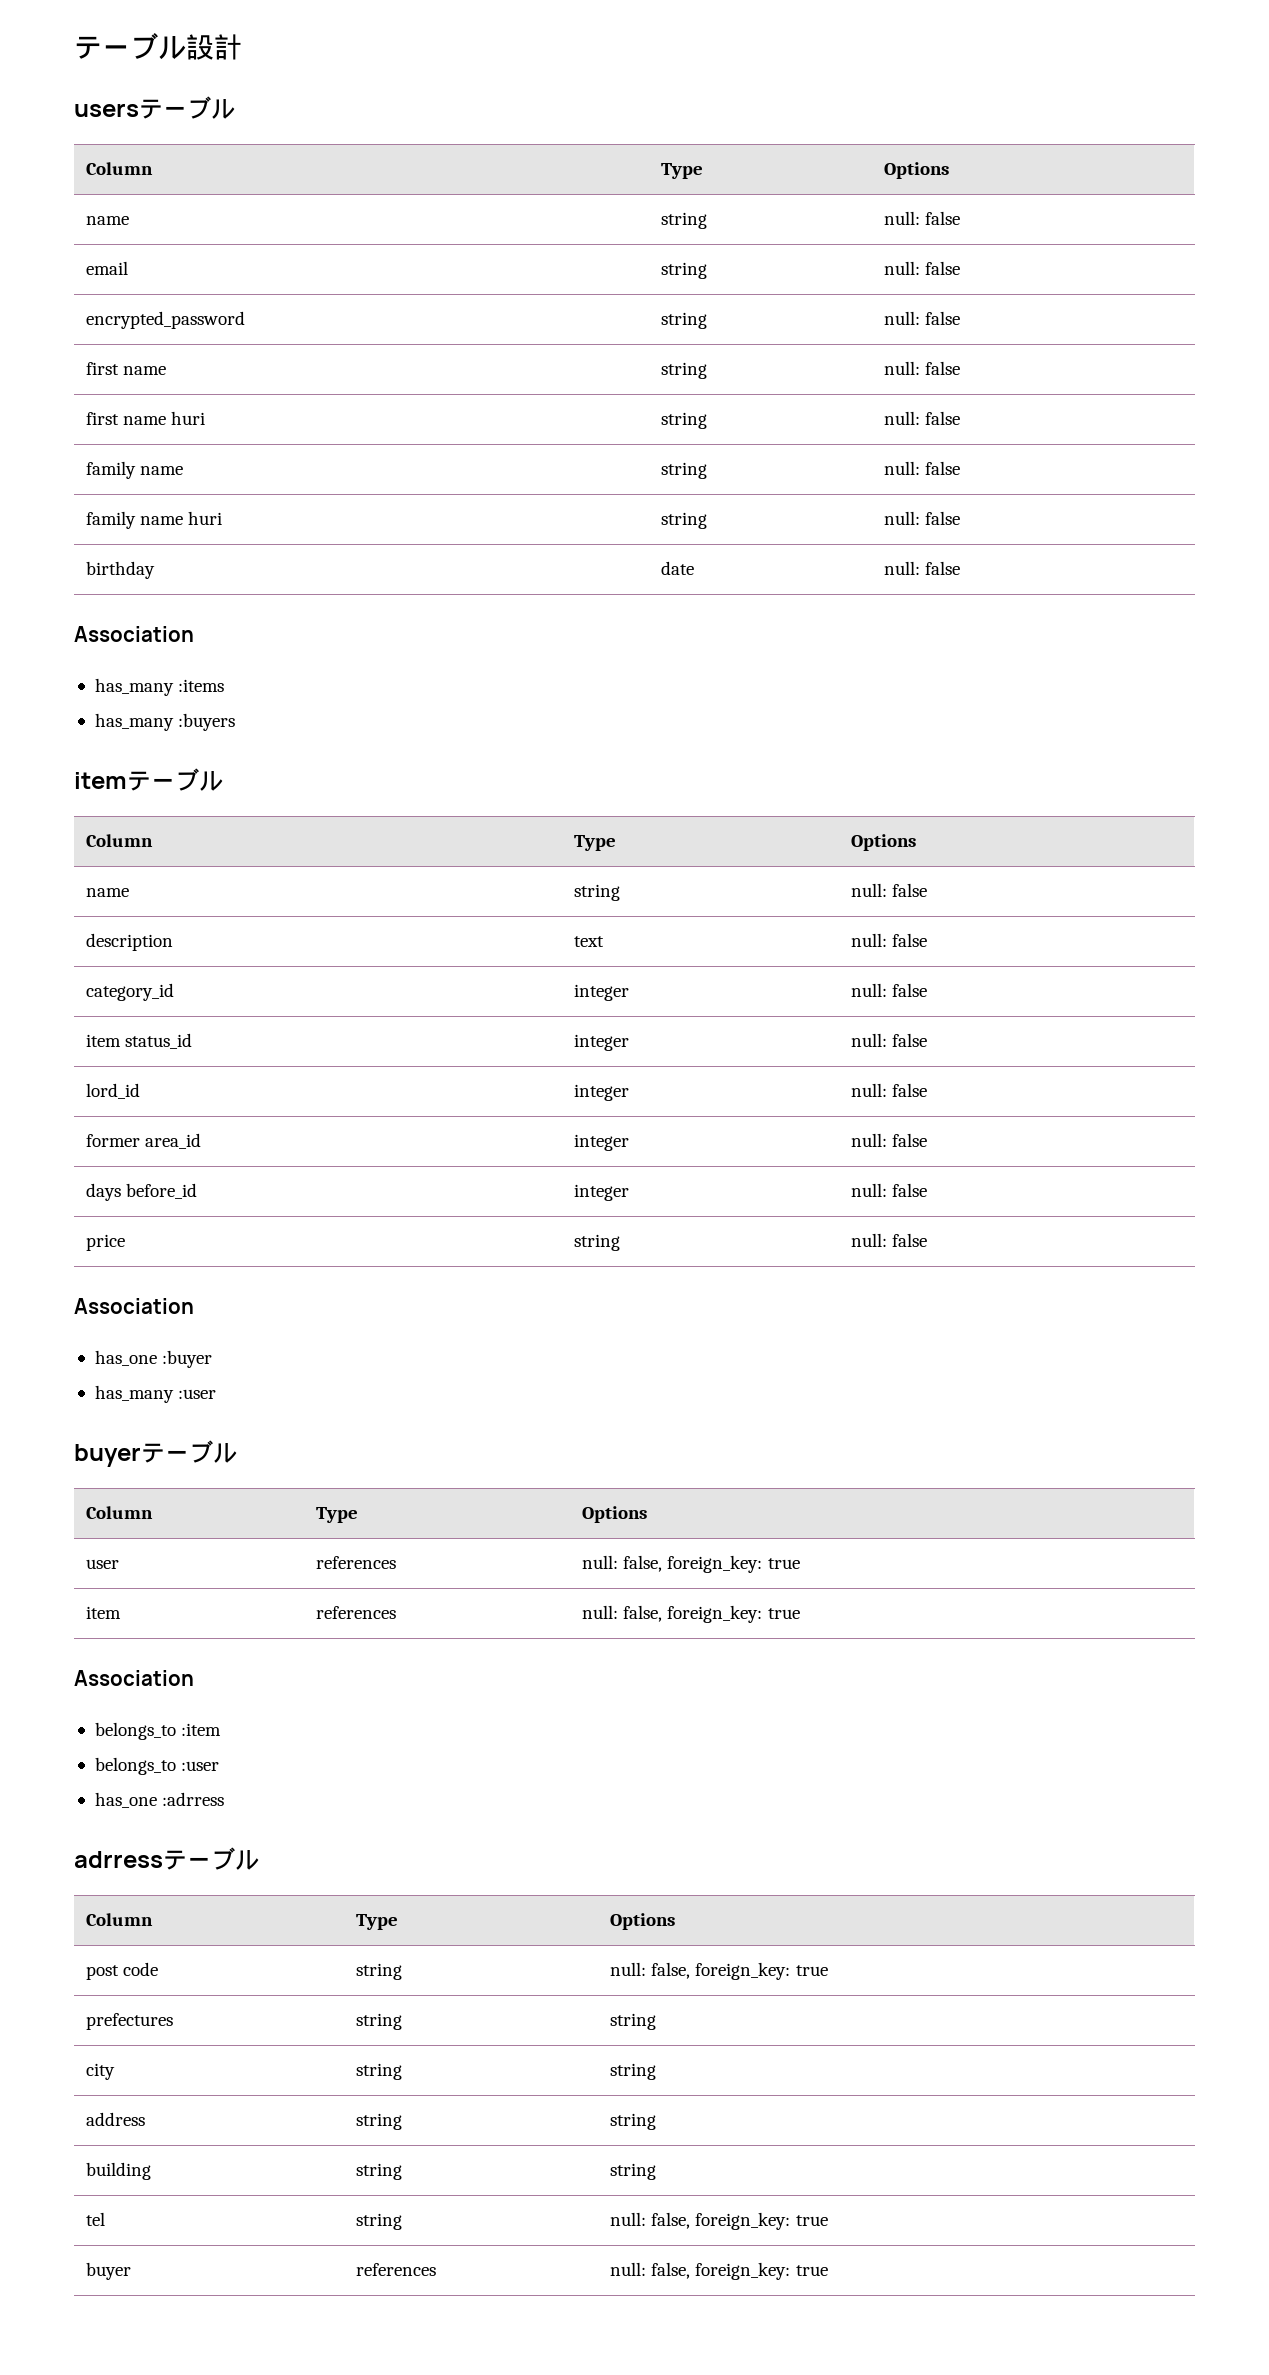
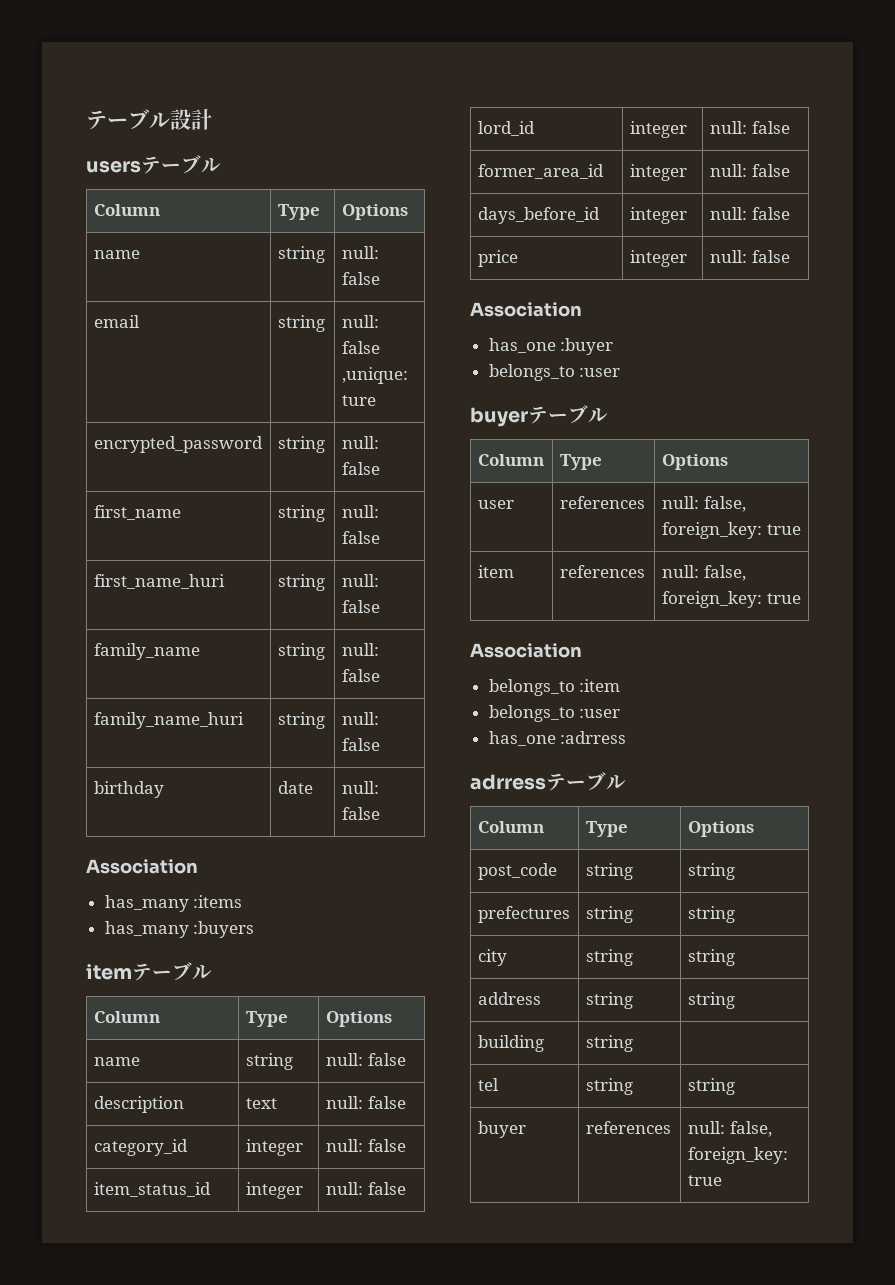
- email | string | null: false
+ email | string | null: false ,unique: ture
- first name | string | null: false
- first name huri | string | null: false
- family name | string | null: false
- family name huri | string | null: false
+ first_name | string | null: false
+ first_name_huri | string | null: false
+ family_name | string | null: false
+ family_name_huri | string | null: false
- item status_id | integer | null: false
+ item_status_id | integer | null: false
- former area_id | integer | null: false
- days before_id | integer | null: false
+ former_area_id | integer | null: false
+ days_before_id | integer | null: false
- price | string | null: false
+ price | integer | null: false
  has_one :buyer
- has_many :user
+ belongs_to :user
- post code | string | null: false, foreign_key: true
+ post_code | string | string
- building | string | string
+ building | string |
- tel | string | null: false, foreign_key: true
+ tel | string | string

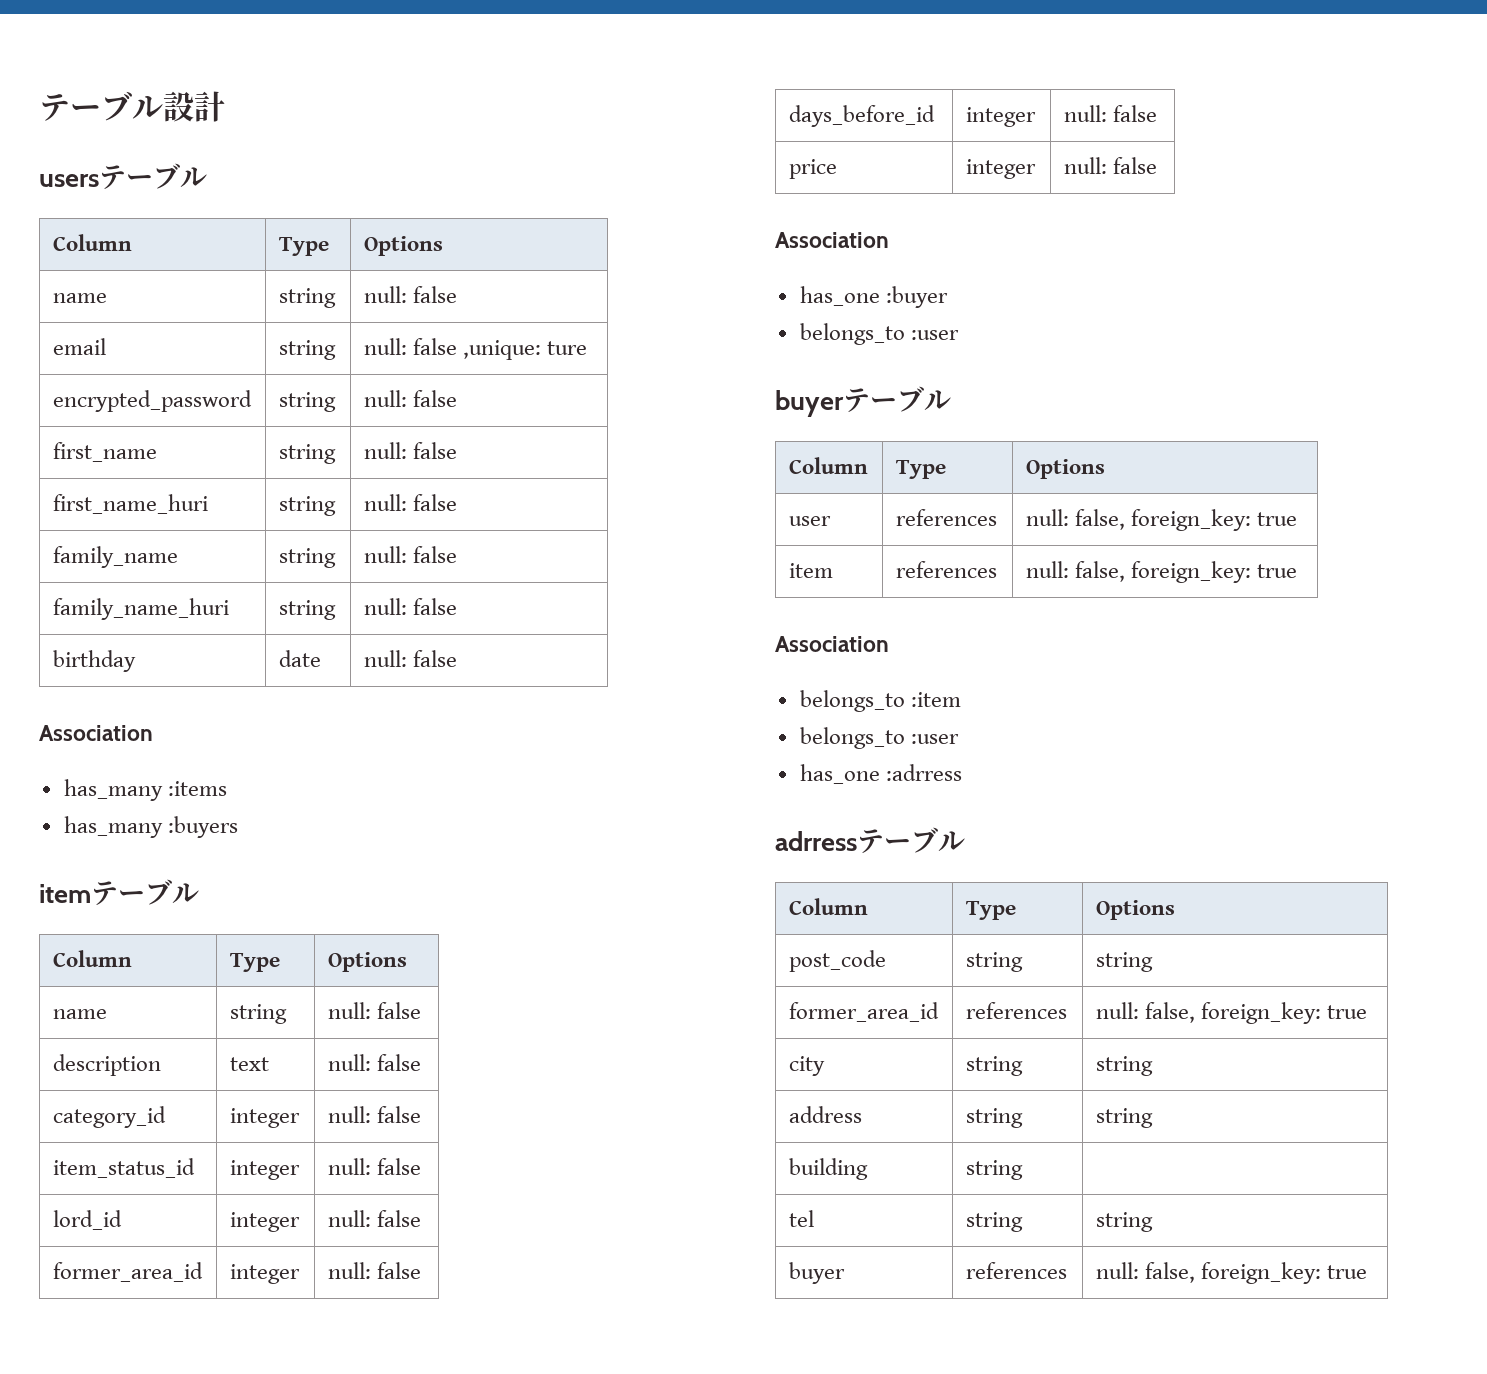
- prefectures | string | string
+ former_area_id | references | null: false, foreign_key: true

